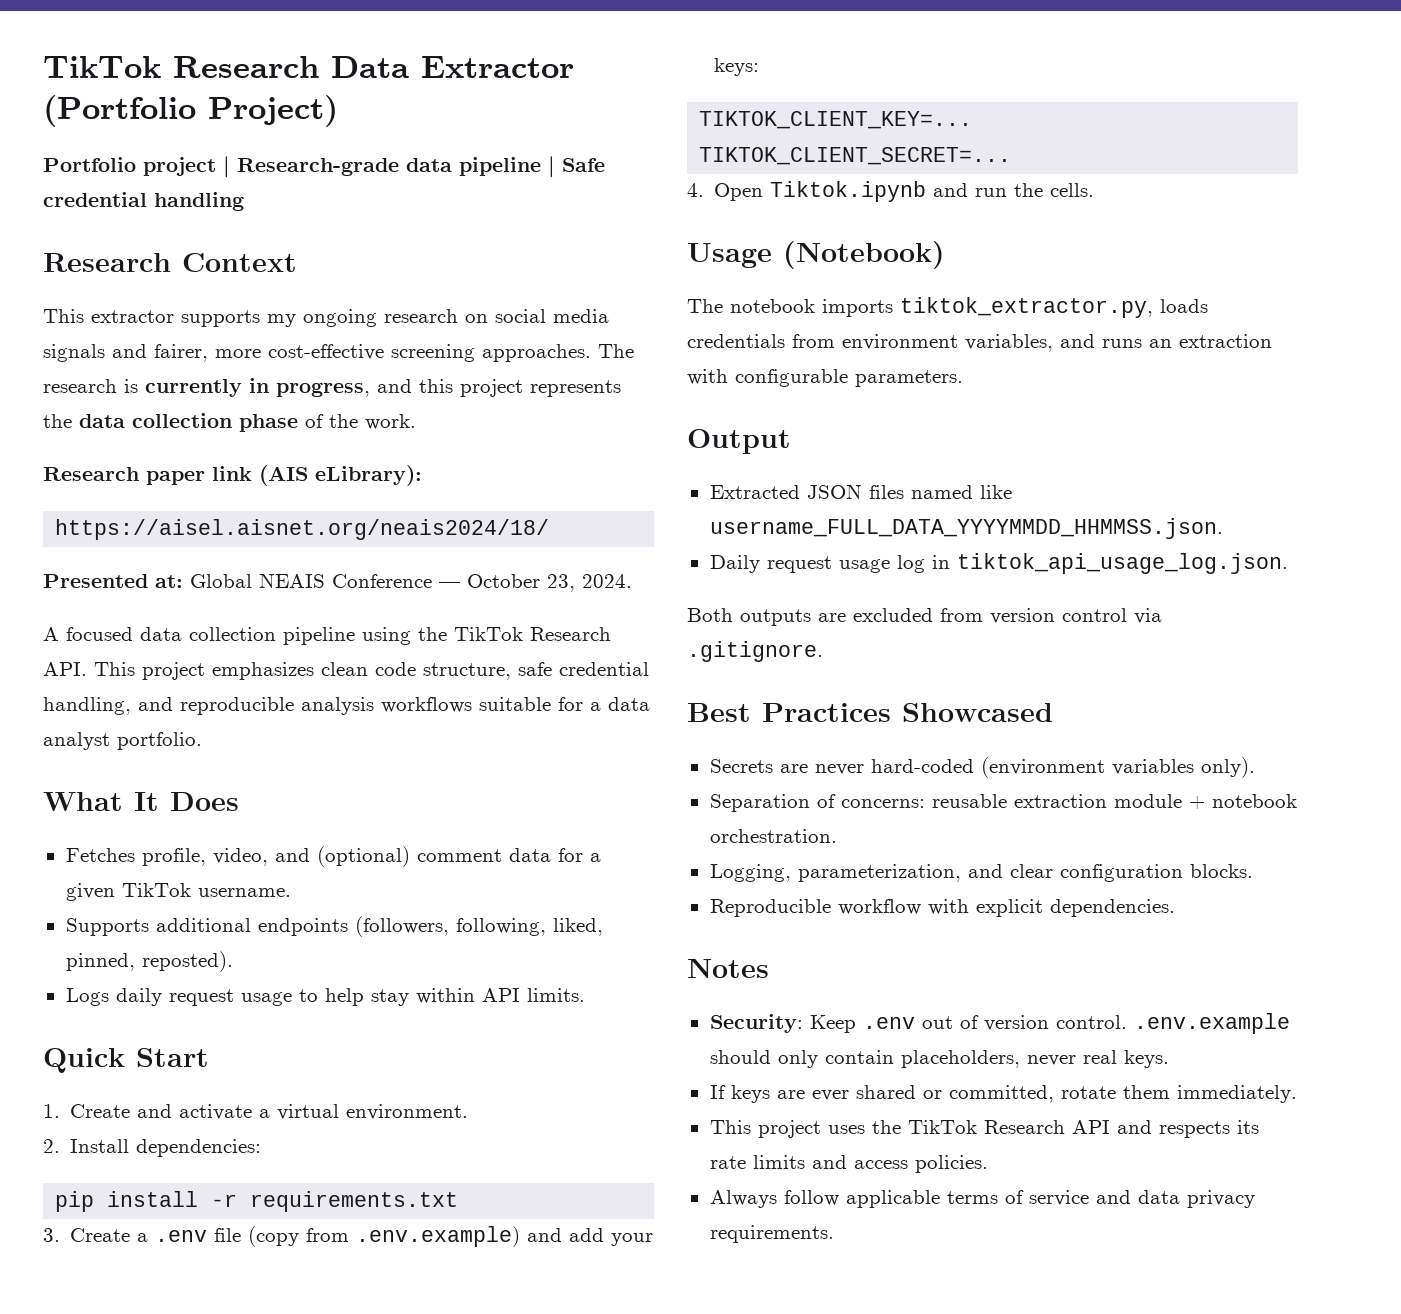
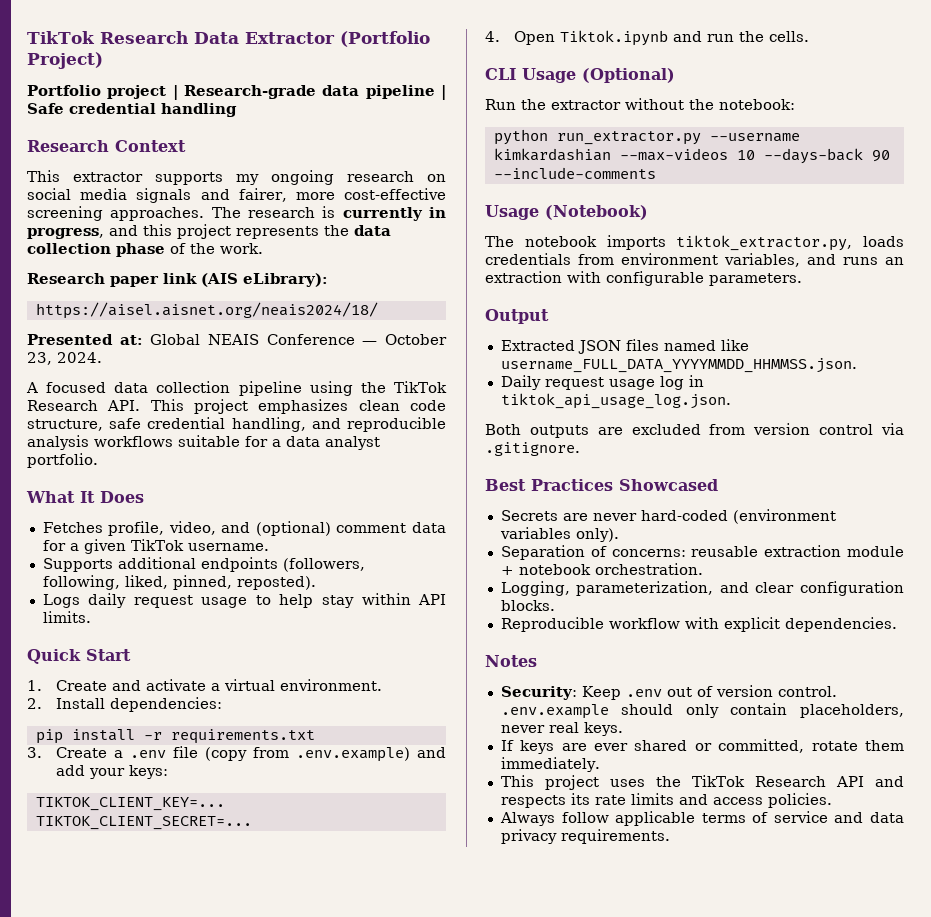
+ CLI Usage (Optional)
+ Run the extractor without the notebook:
+ python run_extractor.py --username kimkardashian --max-videos 10 --days-back 90 --include-comments

